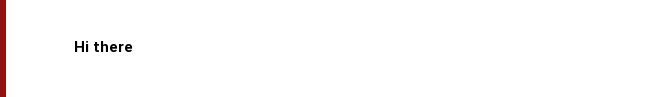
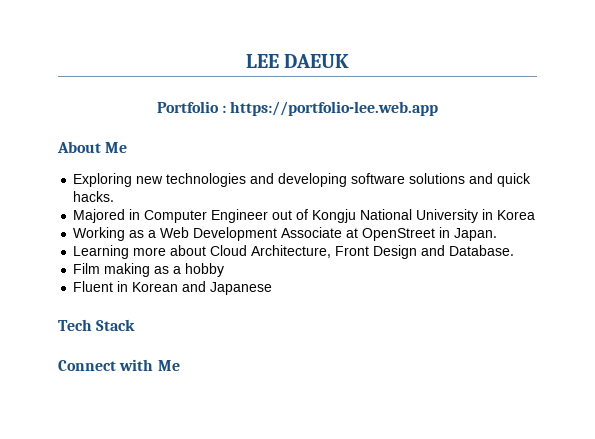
- Hi there
+ LEE DAEUK
+ Portfolio : https://portfolio-lee.web.app
+ About Me
+ Exploring new technologies and developing software solutions and quick hacks.
+ Majored in Computer Engineer out of Kongju National University in Korea
+ Working as a Web Development Associate at OpenStreet in Japan.
+ Learning more about Cloud Architecture, Front Design and Database.
+ Film making as a hobby
+ Fluent in Korean and Japanese
+ Tech Stack
+ Connect with Me

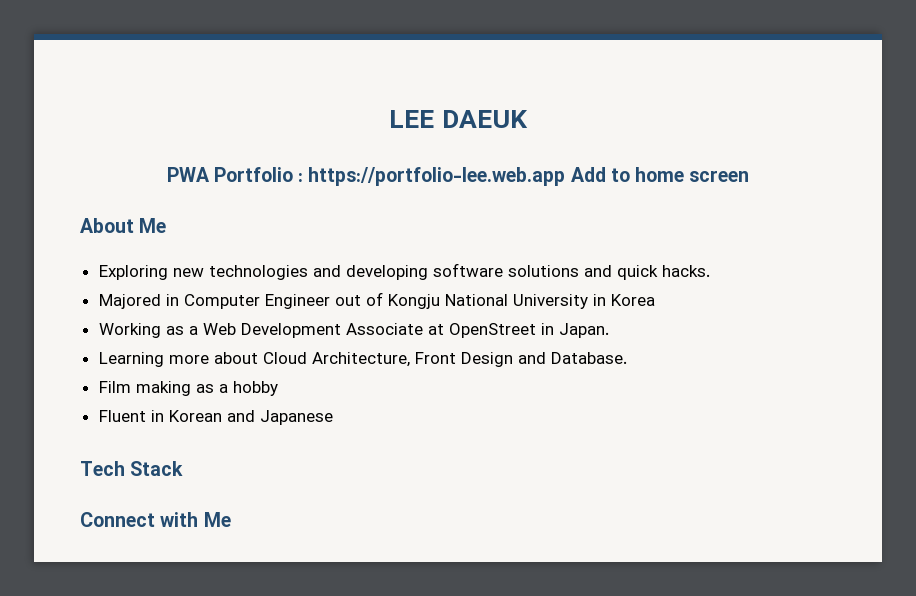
- Portfolio : https://portfolio-lee.web.app
+ PWA Portfolio : https://portfolio-lee.web.app Add to home screen

